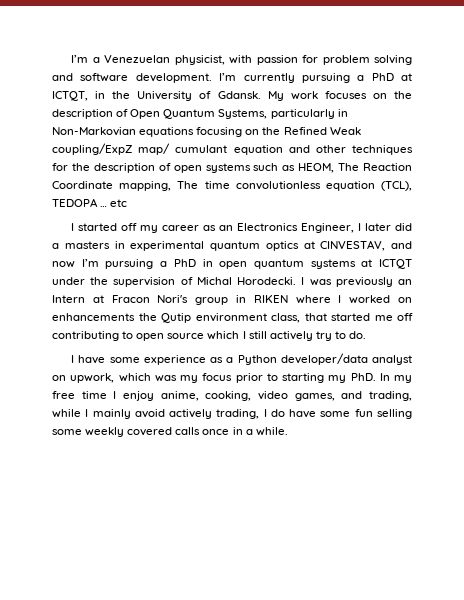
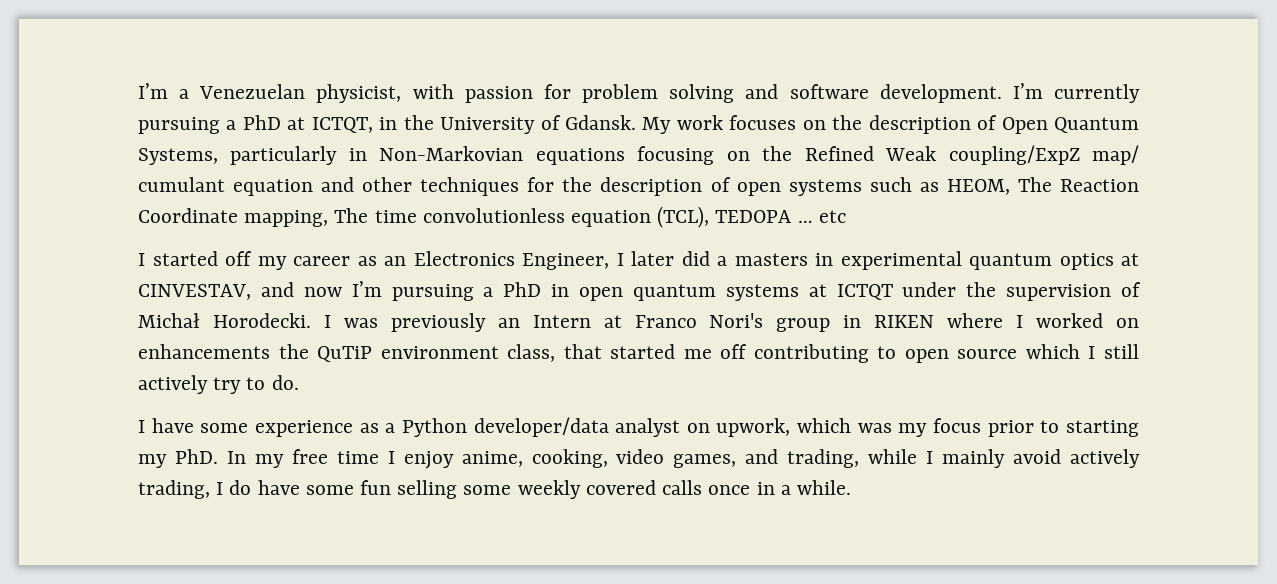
- I started off my career as an Electronics Engineer, I later did a masters in experimental quantum optics at CINVESTAV, and now I’m pursuing a PhD in open quantum systems at ICTQT under the supervision of Michal Horodecki.
+ I started off my career as an Electronics Engineer, I later did a masters in experimental quantum optics at CINVESTAV, and now I’m pursuing a PhD in open quantum systems at ICTQT under the supervision of Michał Horodecki.
- I was previously an Intern at Fracon Nori's group in RIKEN where I worked on enhancements the Qutip environment class, that started me off contributing to open source which I still actively try to do.
+ I was previously an Intern at Franco Nori's group in RIKEN where I worked on enhancements the QuTiP environment class, that started me off contributing to open source which I still actively try to do.

